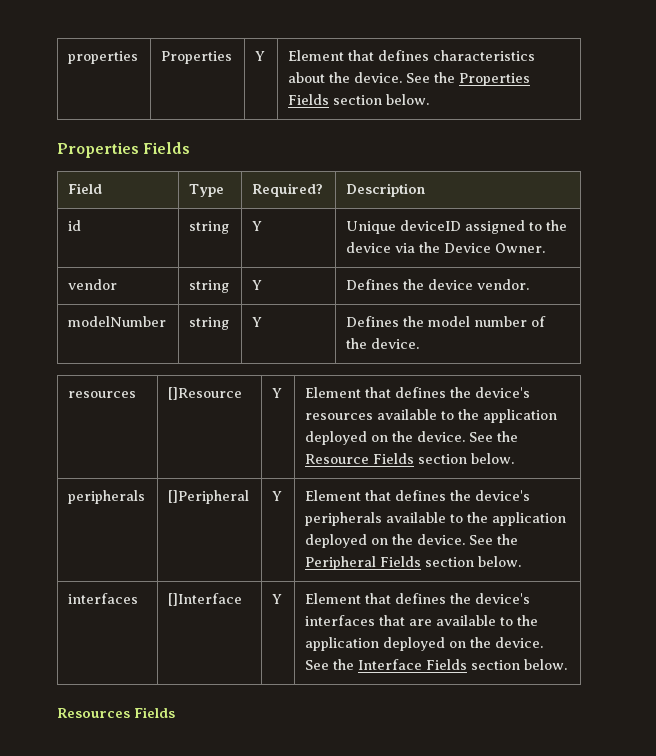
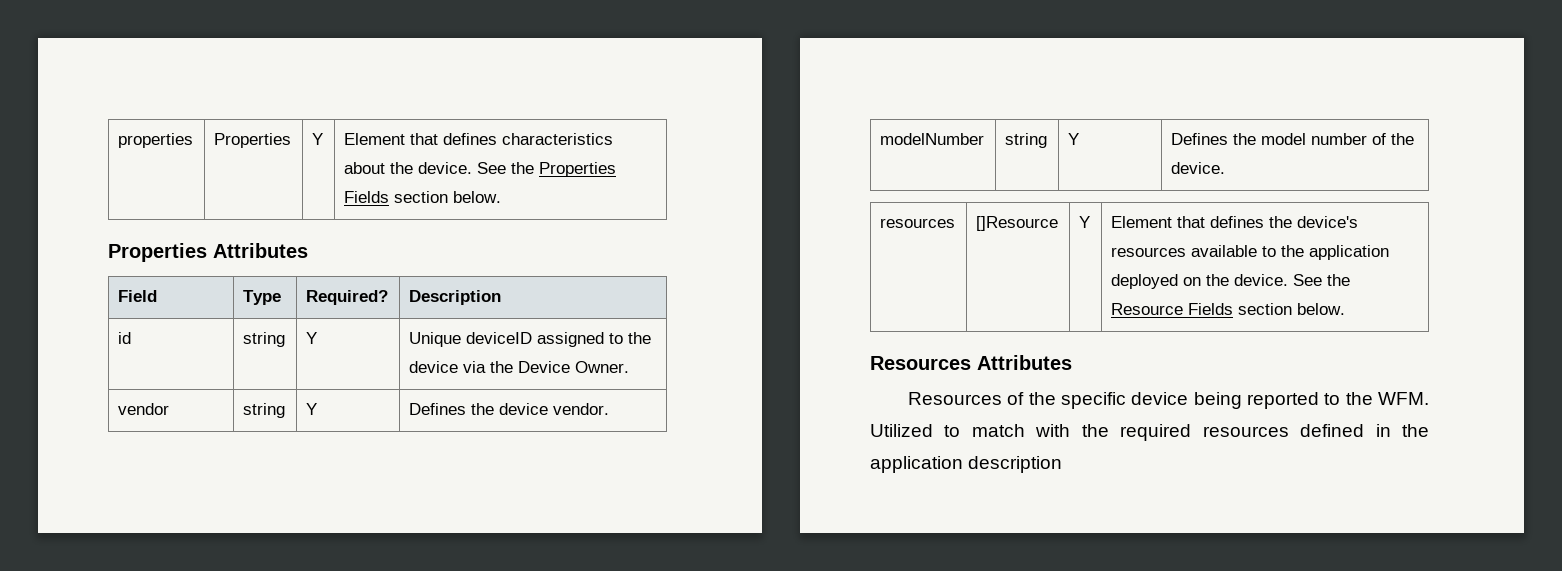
  properties | Properties | Y | Element that defines characteristics about the device. See the Properties Fields section below.
- Properties Fields
+ Properties Attributes
- peripherals | []Peripheral | Y | Element that defines the device's peripherals available to the application deployed on the device. See the Peripheral Fields section below.
- interfaces | []Interface | Y | Element that defines the device's interfaces that are available to the application deployed on the device. See the Interface Fields section below.
- Resources Fields
+ Resources Attributes
+ Resources of the specific device being reported to the WFM. Utilized to match with the required resources defined in the application description

